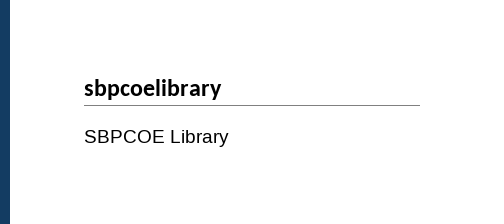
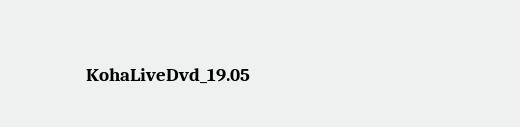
- sbpcoelibrary
- SBPCOE Library
+ KohaLiveDvd_19.05

